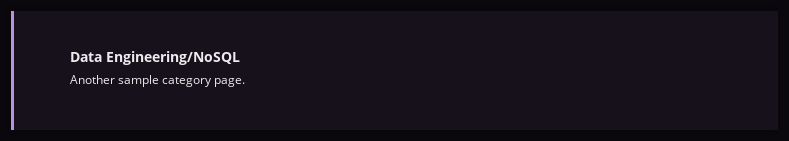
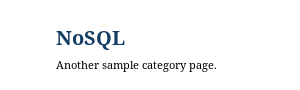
- Data Engineering/NoSQL
+ NoSQL

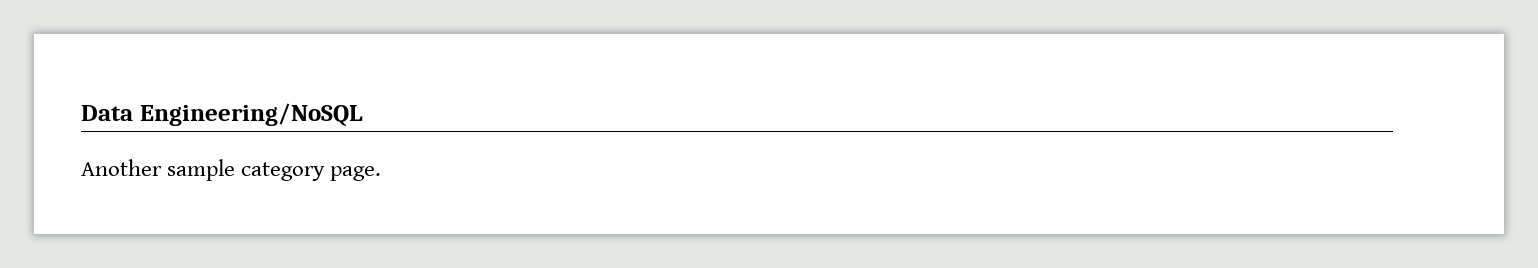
- NoSQL
+ Data Engineering/NoSQL

